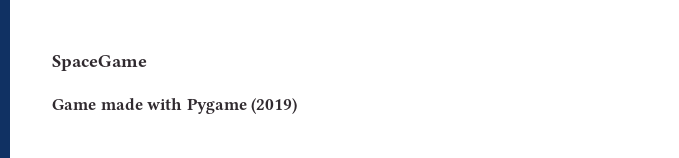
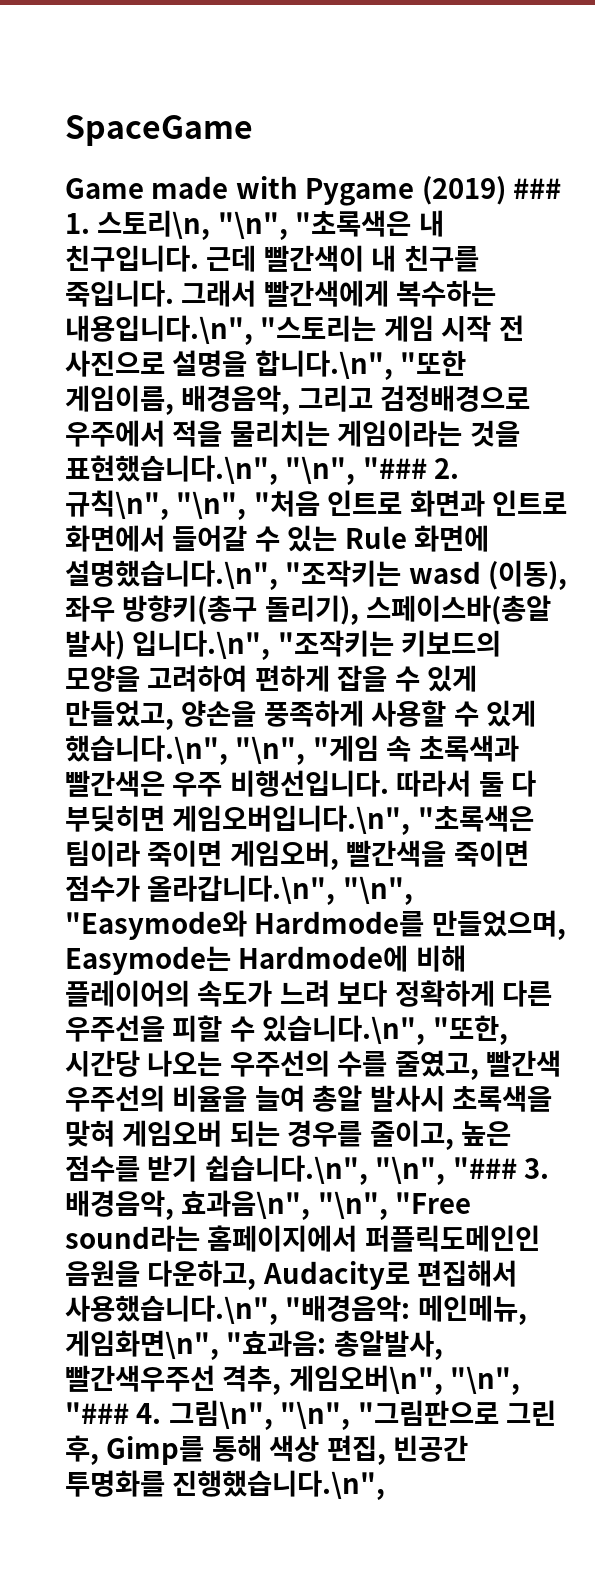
- Game made with Pygame (2019)
+ Game made with Pygame (2019) ### 1. 스토리\n, "\n", "초록색은 내 친구입니다. 근데 빨간색이 내 친구를 죽입니다. 그래서 빨간색에게 복수하는 내용입니다.\n", "스토리는 게임 시작 전 사진으로 설명을 합니다.\n", "또한 게임이름, 배경음악, 그리고 검정배경으로 우주에서 적을 물리치는 게임이라는 것을 표현했습니다.\n", "\n", "### 2. 규칙\n", "\n", "처음 인트로 화면과 인트로 화면에서 들어갈 수 있는 Rule 화면에 설명했습니다.\n", "조작키는 wasd (이동), 좌우 방향키(총구 돌리기), 스페이스바(총알 발사) 입니다.\n", "조작키는 키보드의 모양을 고려하여 편하게 잡을 수 있게 만들었고, 양손을 풍족하게 사용할 수 있게 했습니다.\n", "\n", "게임 속 초록색과 빨간색은 우주 비행선입니다. 따라서 둘 다 부딪히면 게임오버입니다.\n", "초록색은 팀이라 죽이면 게임오버, 빨간색을 죽이면 점수가 올라갑니다.\n", "\n", "Easymode와 Hardmode를 만들었으며, Easymode는 Hardmode에 비해 플레이어의 속도가 느려 보다 정확하게 다른 우주선을 피할 수 있습니다.\n", "또한, 시간당 나오는 우주선의 수를 줄였고, 빨간색 우주선의 비율을 늘여 총알 발사시 초록색을 맞혀 게임오버 되는 경우를 줄이고, 높은 점수를 받기 쉽습니다.\n", "\n", "### 3. 배경음악, 효과음\n", "\n", "Free sound라는 홈페이지에서 퍼플릭도메인인 음원을 다운하고, Audacity로 편집해서 사용했습니다.\n", "배경음악: 메인메뉴, 게임화면\n", "효과음: 총알발사, 빨간색우주선 격추, 게임오버\n", "\n", "### 4. 그림\n", "\n", "그림판으로 그린 후, Gimp를 통해 색상 편집, 빈공간 투명화를 진행했습니다.\n",

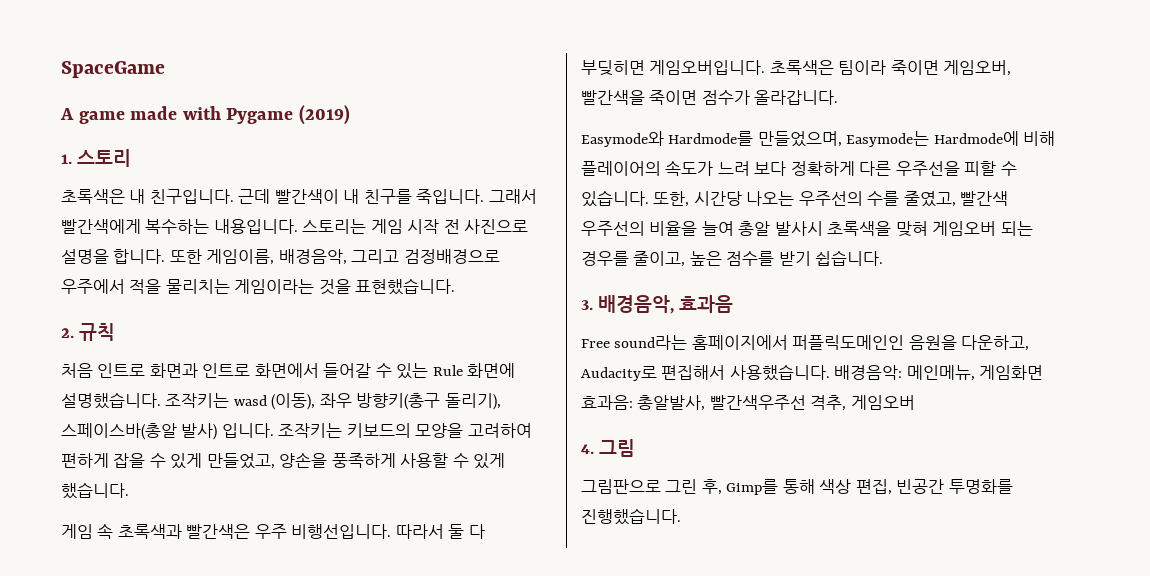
- Game made with Pygame (2019) ### 1. 스토리\n, "\n", "초록색은 내 친구입니다.
+ A game made with Pygame (2019)
+ 1. 스토리
+ 초록색은 내 친구입니다.
- 그래서 빨간색에게 복수하는 내용입니다.\n", "스토리는 게임 시작 전 사진으로 설명을 합니다.\n", "또한 게임이름, 배경음악, 그리고 검정배경으로 우주에서 적을 물리치는 게임이라는 것을 표현했습니다.\n", "\n", "### 2. 규칙\n", "\n", "처음 인트로 화면과 인트로 화면에서 들어갈 수 있는 Rule 화면에 설명했습니다.\n", "조작키는 wasd (이동), 좌우 방향키(총구 돌리기), 스페이스바(총알 발사) 입니다.\n", "조작키는 키보드의 모양을 고려하여 편하게 잡을 수 있게 만들었고, 양손을 풍족하게 사용할 수 있게 했습니다.\n", "\n", "게임 속 초록색과 빨간색은 우주 비행선입니다.
+ 그래서 빨간색에게 복수하는 내용입니다. 스토리는 게임 시작 전 사진으로 설명을 합니다. 또한 게임이름, 배경음악, 그리고 검정배경으로 우주에서 적을 물리치는 게임이라는 것을 표현했습니다.
+ 2. 규칙
+ 처음 인트로 화면과 인트로 화면에서 들어갈 수 있는 Rule 화면에 설명했습니다. 조작키는 wasd (이동), 좌우 방향키(총구 돌리기), 스페이스바(총알 발사) 입니다. 조작키는 키보드의 모양을 고려하여 편하게 잡을 수 있게 만들었고, 양손을 풍족하게 사용할 수 있게 했습니다.
+ 게임 속 초록색과 빨간색은 우주 비행선입니다.
- 따라서 둘 다 부딪히면 게임오버입니다.\n", "초록색은 팀이라 죽이면 게임오버, 빨간색을 죽이면 점수가 올라갑니다.\n", "\n", "Easymode와 Hardmode를 만들었으며, Easymode는 Hardmode에 비해 플레이어의 속도가 느려 보다 정확하게 다른 우주선을 피할 수 있습니다.\n", "또한, 시간당 나오는 우주선의 수를 줄였고, 빨간색 우주선의 비율을 늘여 총알 발사시 초록색을 맞혀 게임오버 되는 경우를 줄이고, 높은 점수를 받기 쉽습니다.\n", "\n", "### 3. 배경음악, 효과음\n", "\n", "Free sound라는 홈페이지에서 퍼플릭도메인인 음원을 다운하고, Audacity로 편집해서 사용했습니다.\n", "배경음악: 메인메뉴, 게임화면\n", "효과음: 총알발사, 빨간색우주선 격추, 게임오버\n", "\n", "### 4. 그림\n", "\n", "그림판으로 그린 후, Gimp를 통해 색상 편집, 빈공간 투명화를 진행했습니다.\n",
+ 따라서 둘 다 부딪히면 게임오버입니다. 초록색은 팀이라 죽이면 게임오버, 빨간색을 죽이면 점수가 올라갑니다.
+ Easymode와 Hardmode를 만들었으며, Easymode는 Hardmode에 비해 플레이어의 속도가 느려 보다 정확하게 다른 우주선을 피할 수 있습니다. 또한, 시간당 나오는 우주선의 수를 줄였고, 빨간색 우주선의 비율을 늘여 총알 발사시 초록색을 맞혀 게임오버 되는 경우를 줄이고, 높은 점수를 받기 쉽습니다.
+ 3. 배경음악, 효과음
+ Free sound라는 홈페이지에서 퍼플릭도메인인 음원을 다운하고, Audacity로 편집해서 사용했습니다. 배경음악: 메인메뉴, 게임화면 효과음: 총알발사, 빨간색우주선 격추, 게임오버
+ 4. 그림
+ 그림판으로 그린 후, Gimp를 통해 색상 편집, 빈공간 투명화를 진행했습니다.

